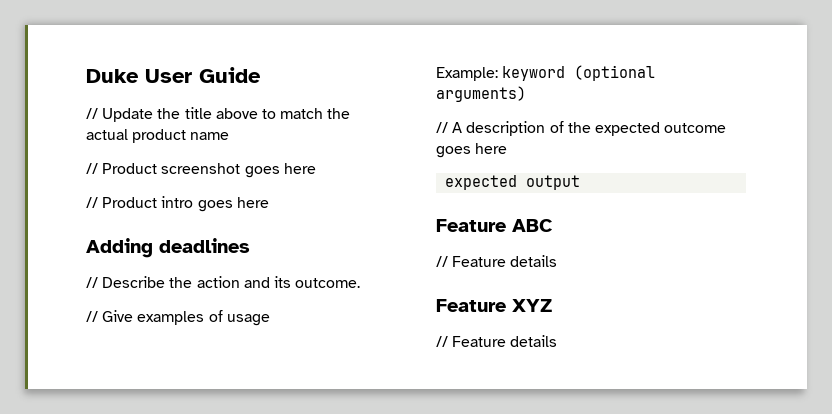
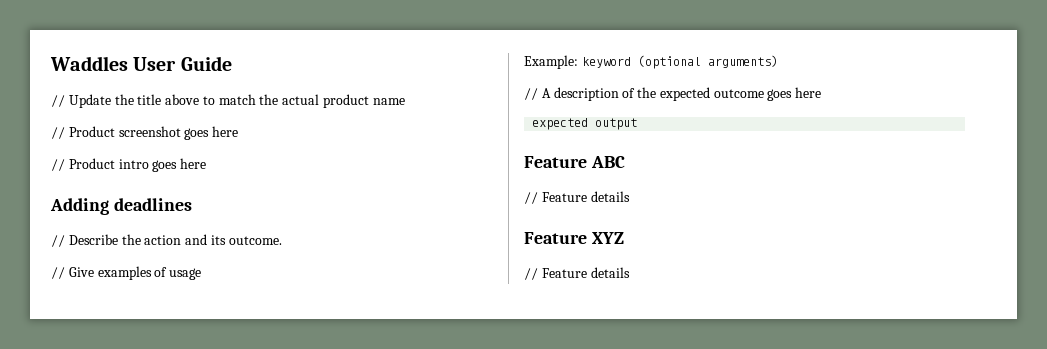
- Duke User Guide
+ Waddles User Guide

